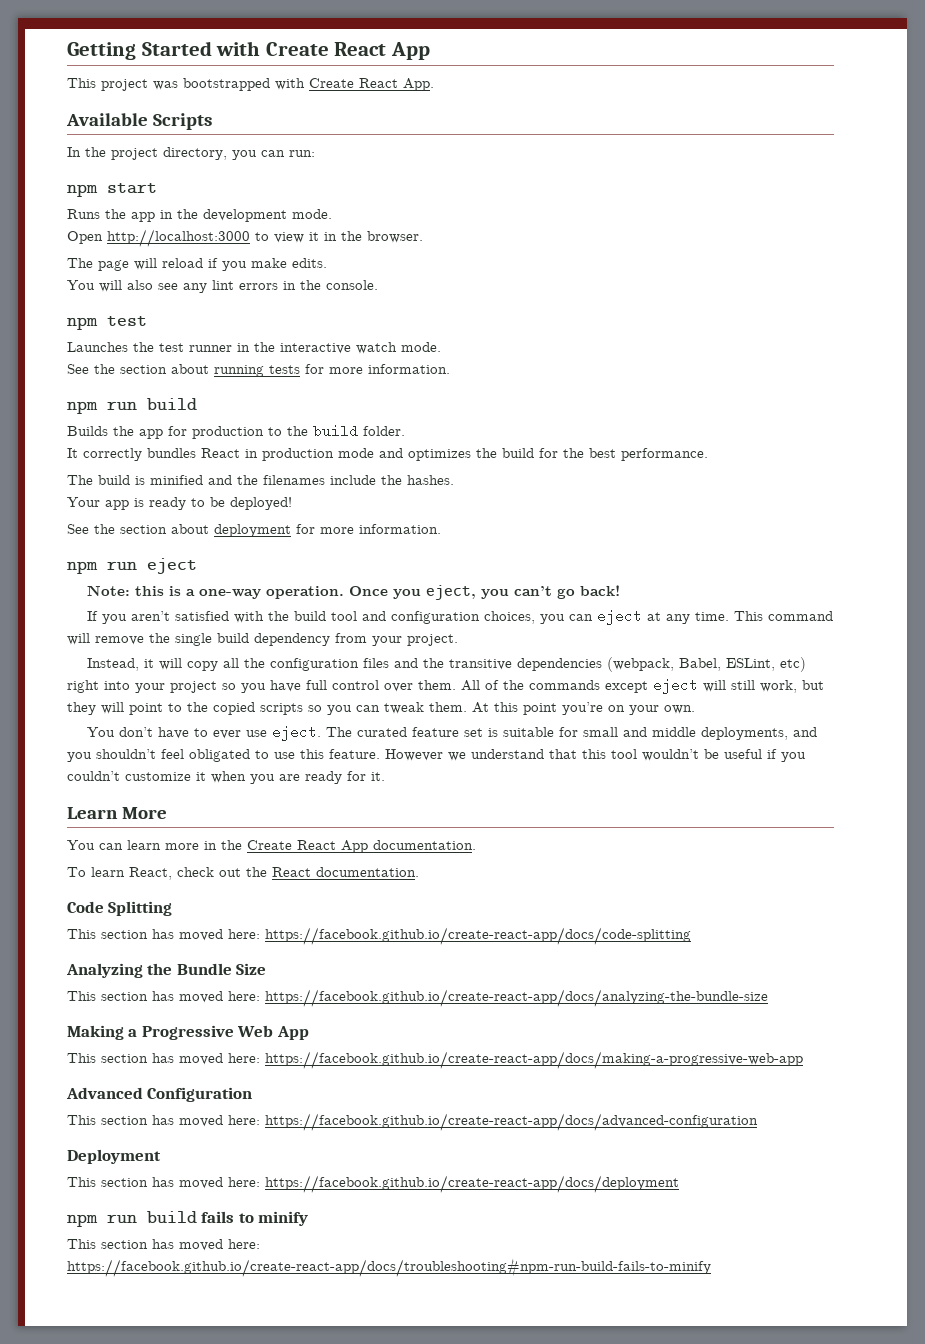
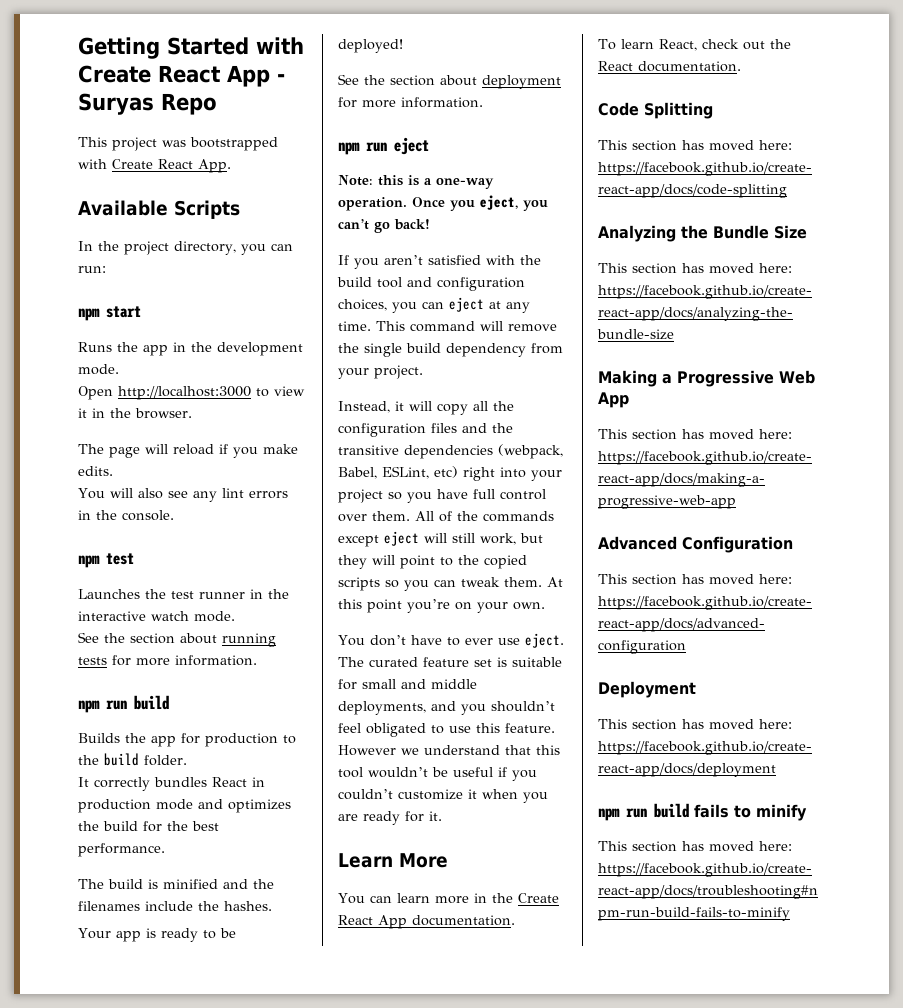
- Getting Started with Create React App
+ Getting Started with Create React App - Suryas Repo

